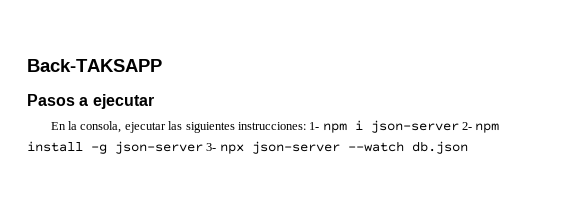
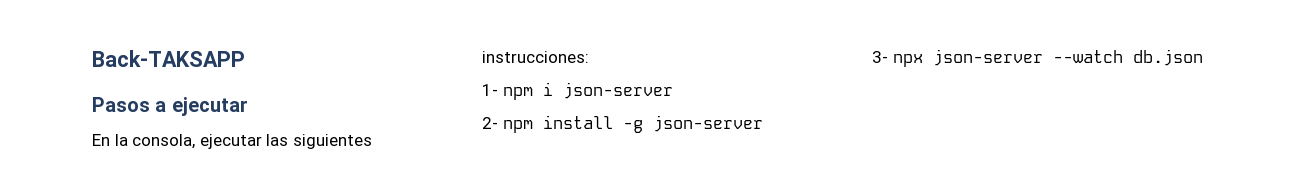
- En la consola, ejecutar las siguientes instrucciones: 1- npm i json-server 2- npm install -g json-server 3- npx json-server --watch db.json
+ En la consola, ejecutar las siguientes instrucciones:
+ 1- npm i json-server
+ 2- npm install -g json-server
+ 3- npx json-server --watch db.json

